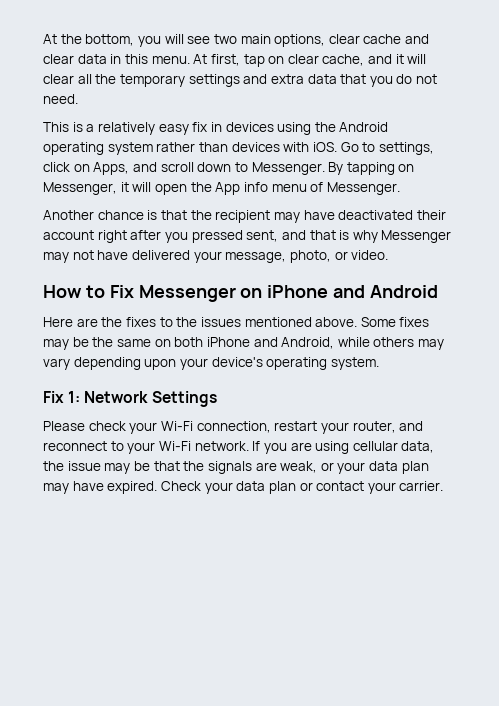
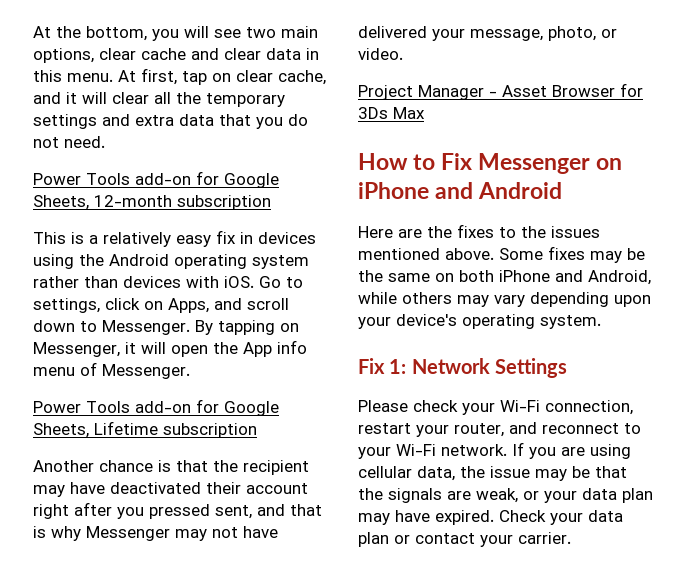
+ Power Tools add-on for Google Sheets, 12-month subscription
+ Power Tools add-on for Google Sheets, Lifetime subscription
+ Project Manager - Asset Browser for 3Ds Max

